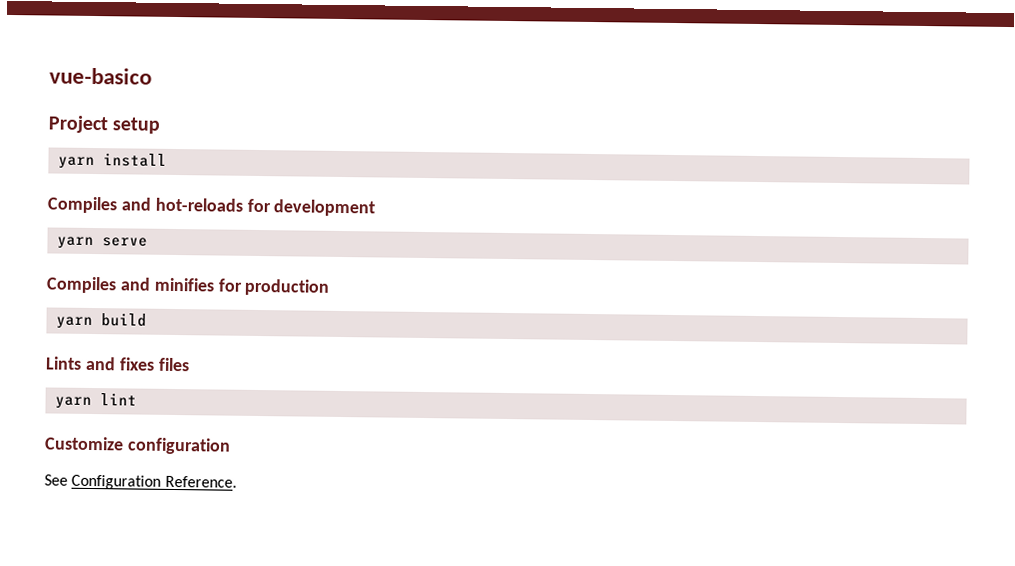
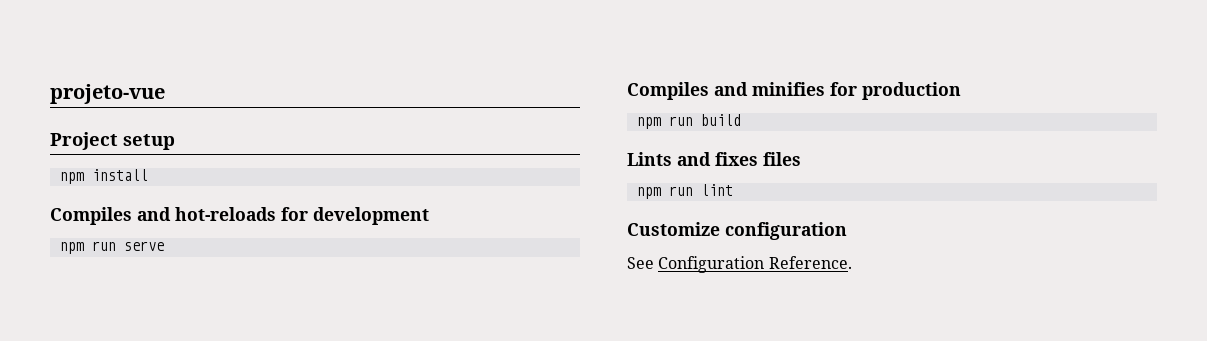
- vue-basico
+ projeto-vue
- yarn install
+ npm install
- yarn serve
+ npm run serve
- yarn build
+ npm run build
- yarn lint
+ npm run lint

